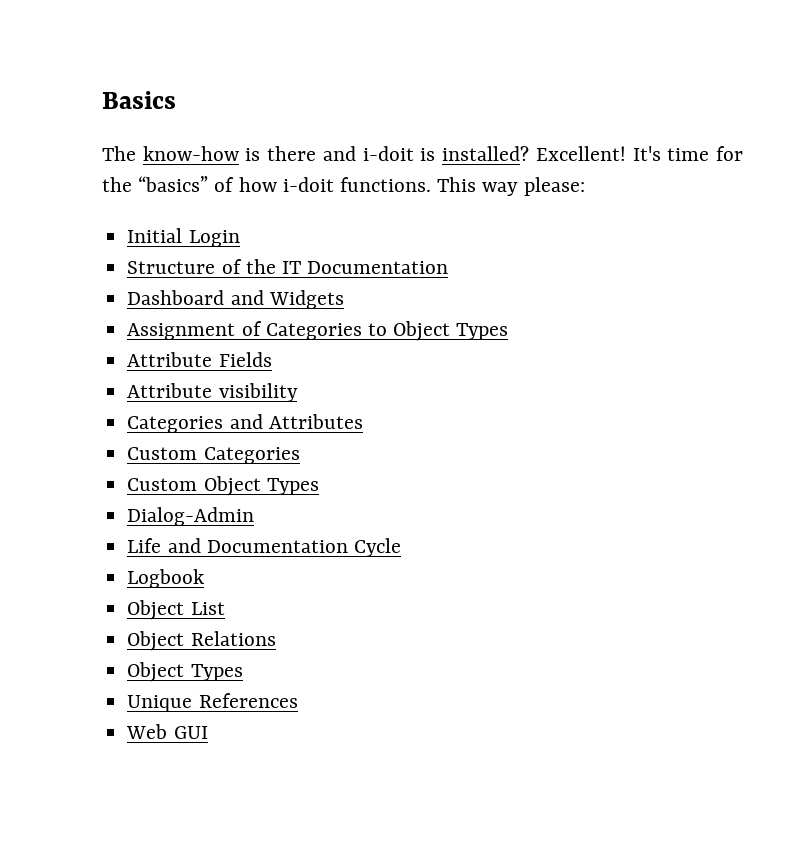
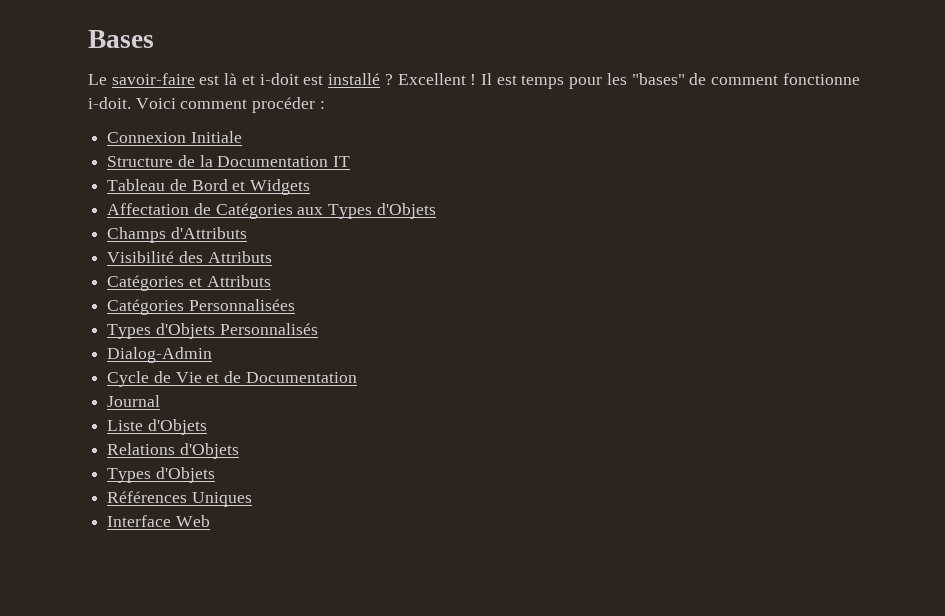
- Basics
- The know-how is there and i-doit is installed? Excellent! It's time for the “basics” of how i-doit functions. This way please:
- Initial Login
- Structure of the IT Documentation
- Dashboard and Widgets
- Assignment of Categories to Object Types
- Attribute Fields
- Attribute visibility
- Categories and Attributes
- Custom Categories
- Custom Object Types
+ Bases
+ Le savoir-faire est là et i-doit est installé ? Excellent ! Il est temps pour les "bases" de comment fonctionne i-doit. Voici comment procéder :
+ Connexion Initiale
+ Structure de la Documentation IT
+ Tableau de Bord et Widgets
+ Affectation de Catégories aux Types d'Objets
+ Champs d'Attributs
+ Visibilité des Attributs
+ Catégories et Attributs
+ Catégories Personnalisées
+ Types d'Objets Personnalisés
- Life and Documentation Cycle
- Logbook
- Object List
- Object Relations
- Object Types
- Unique References
- Web GUI
+ Cycle de Vie et de Documentation
+ Journal
+ Liste d'Objets
+ Relations d'Objets
+ Types d'Objets
+ Références Uniques
+ Interface Web

